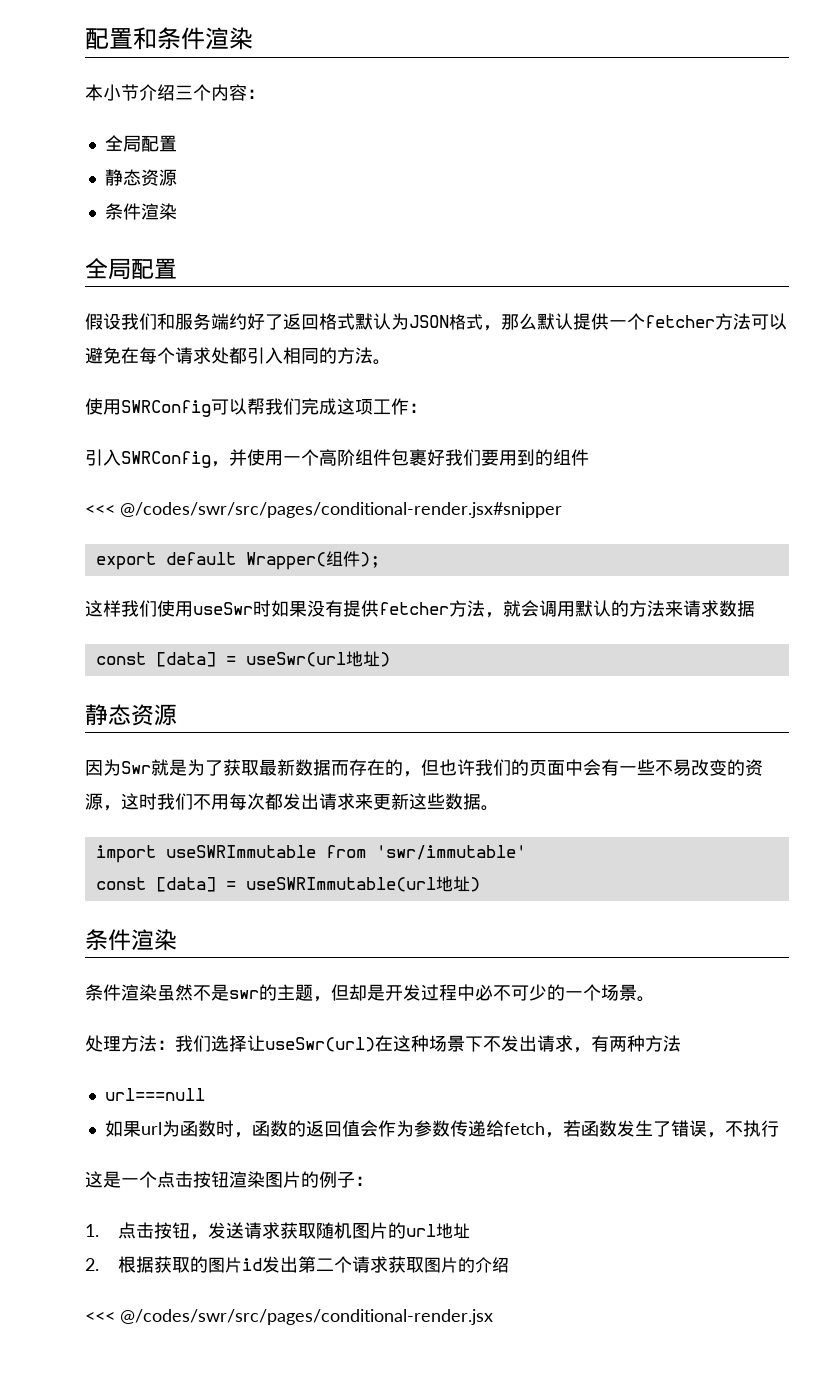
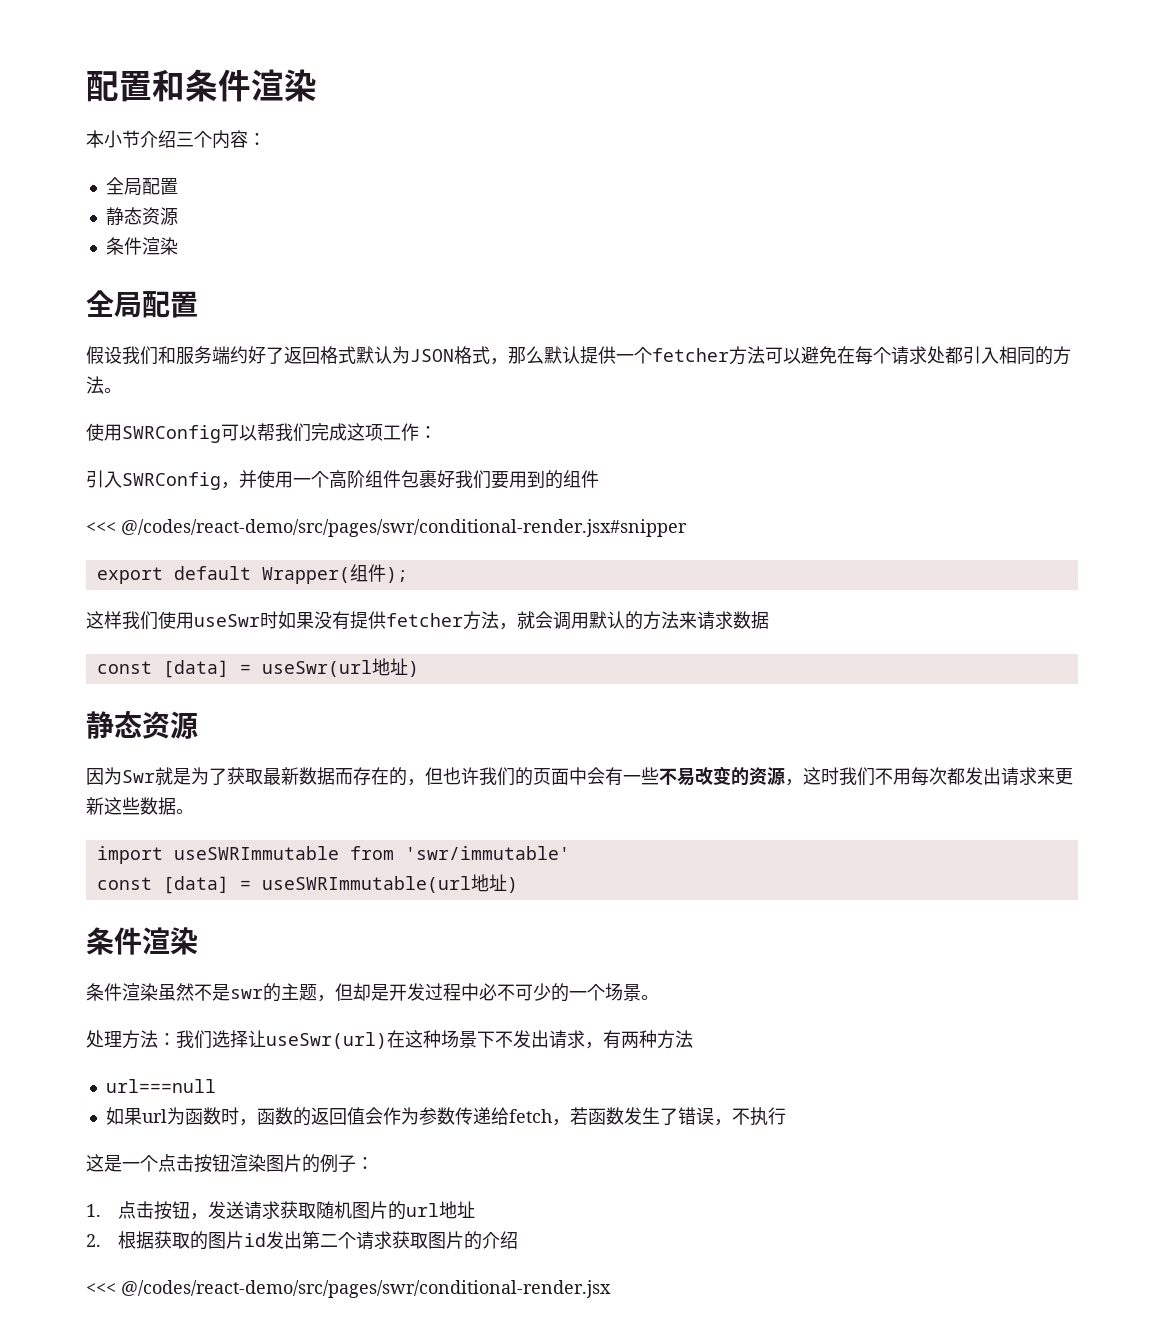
- <<< @/codes/swr/src/pages/conditional-render.jsx#snipper
+ <<< @/codes/react-demo/src/pages/swr/conditional-render.jsx#snipper
- <<< @/codes/swr/src/pages/conditional-render.jsx
+ <<< @/codes/react-demo/src/pages/swr/conditional-render.jsx

